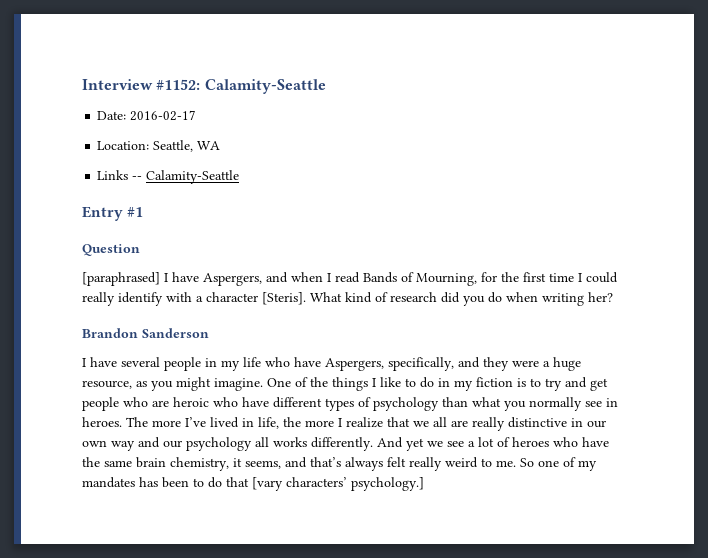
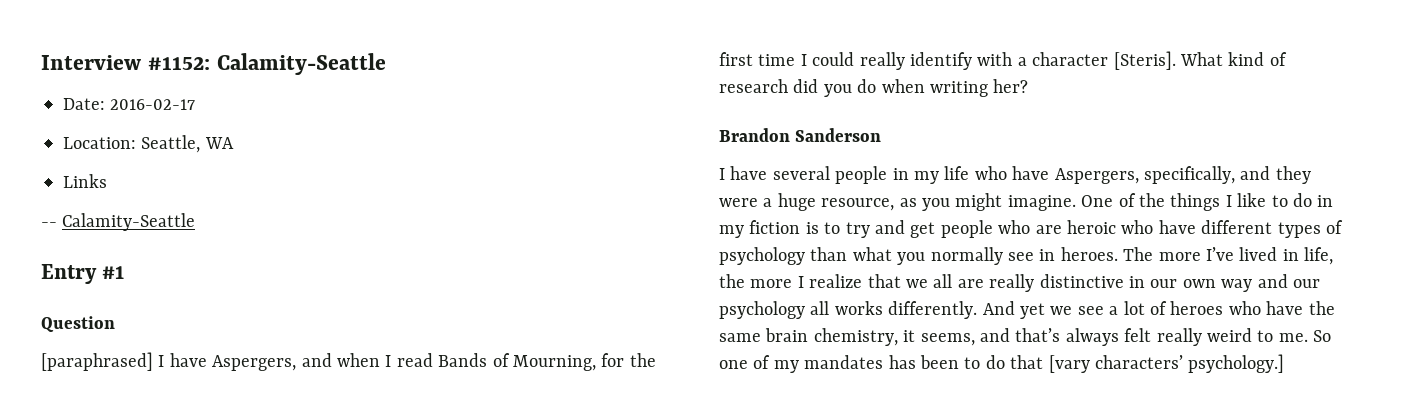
- Links -- Calamity-Seattle
+ Links
+ -- Calamity-Seattle

